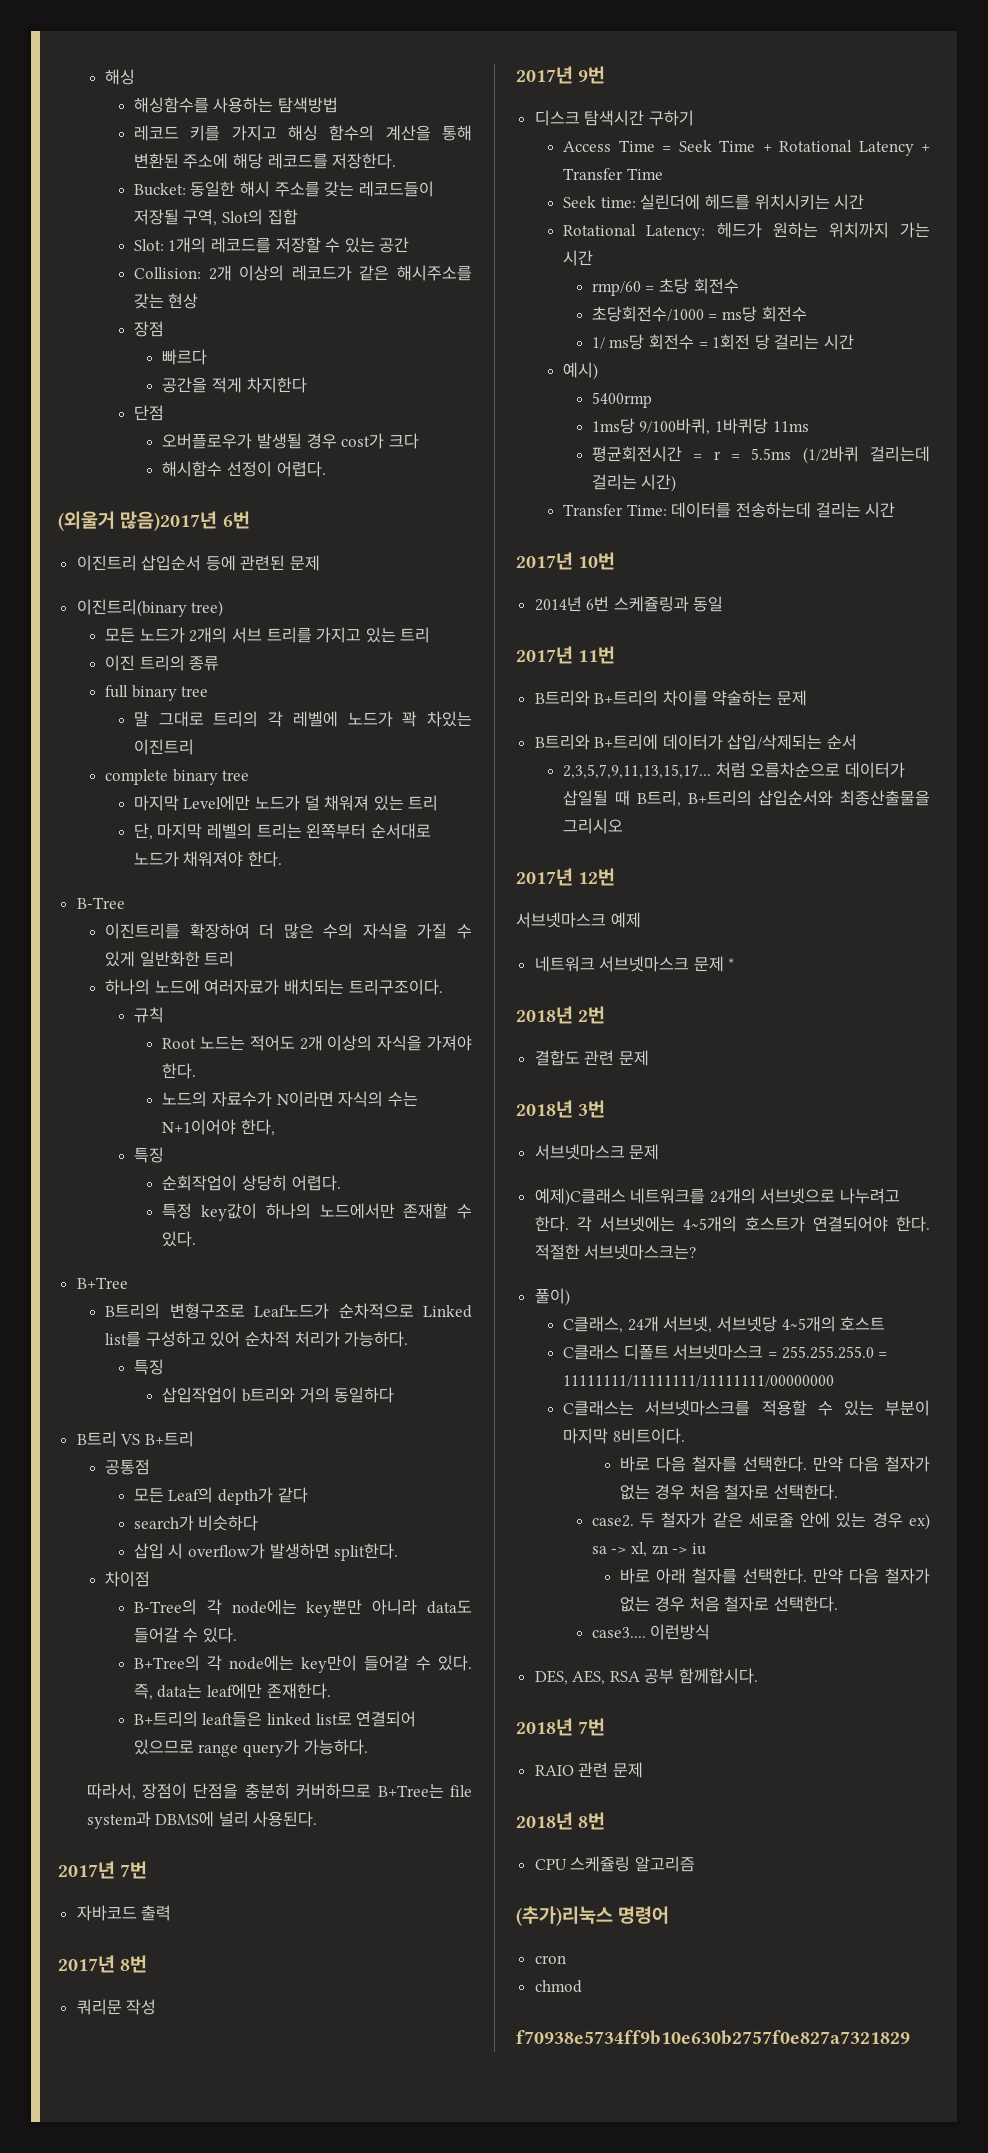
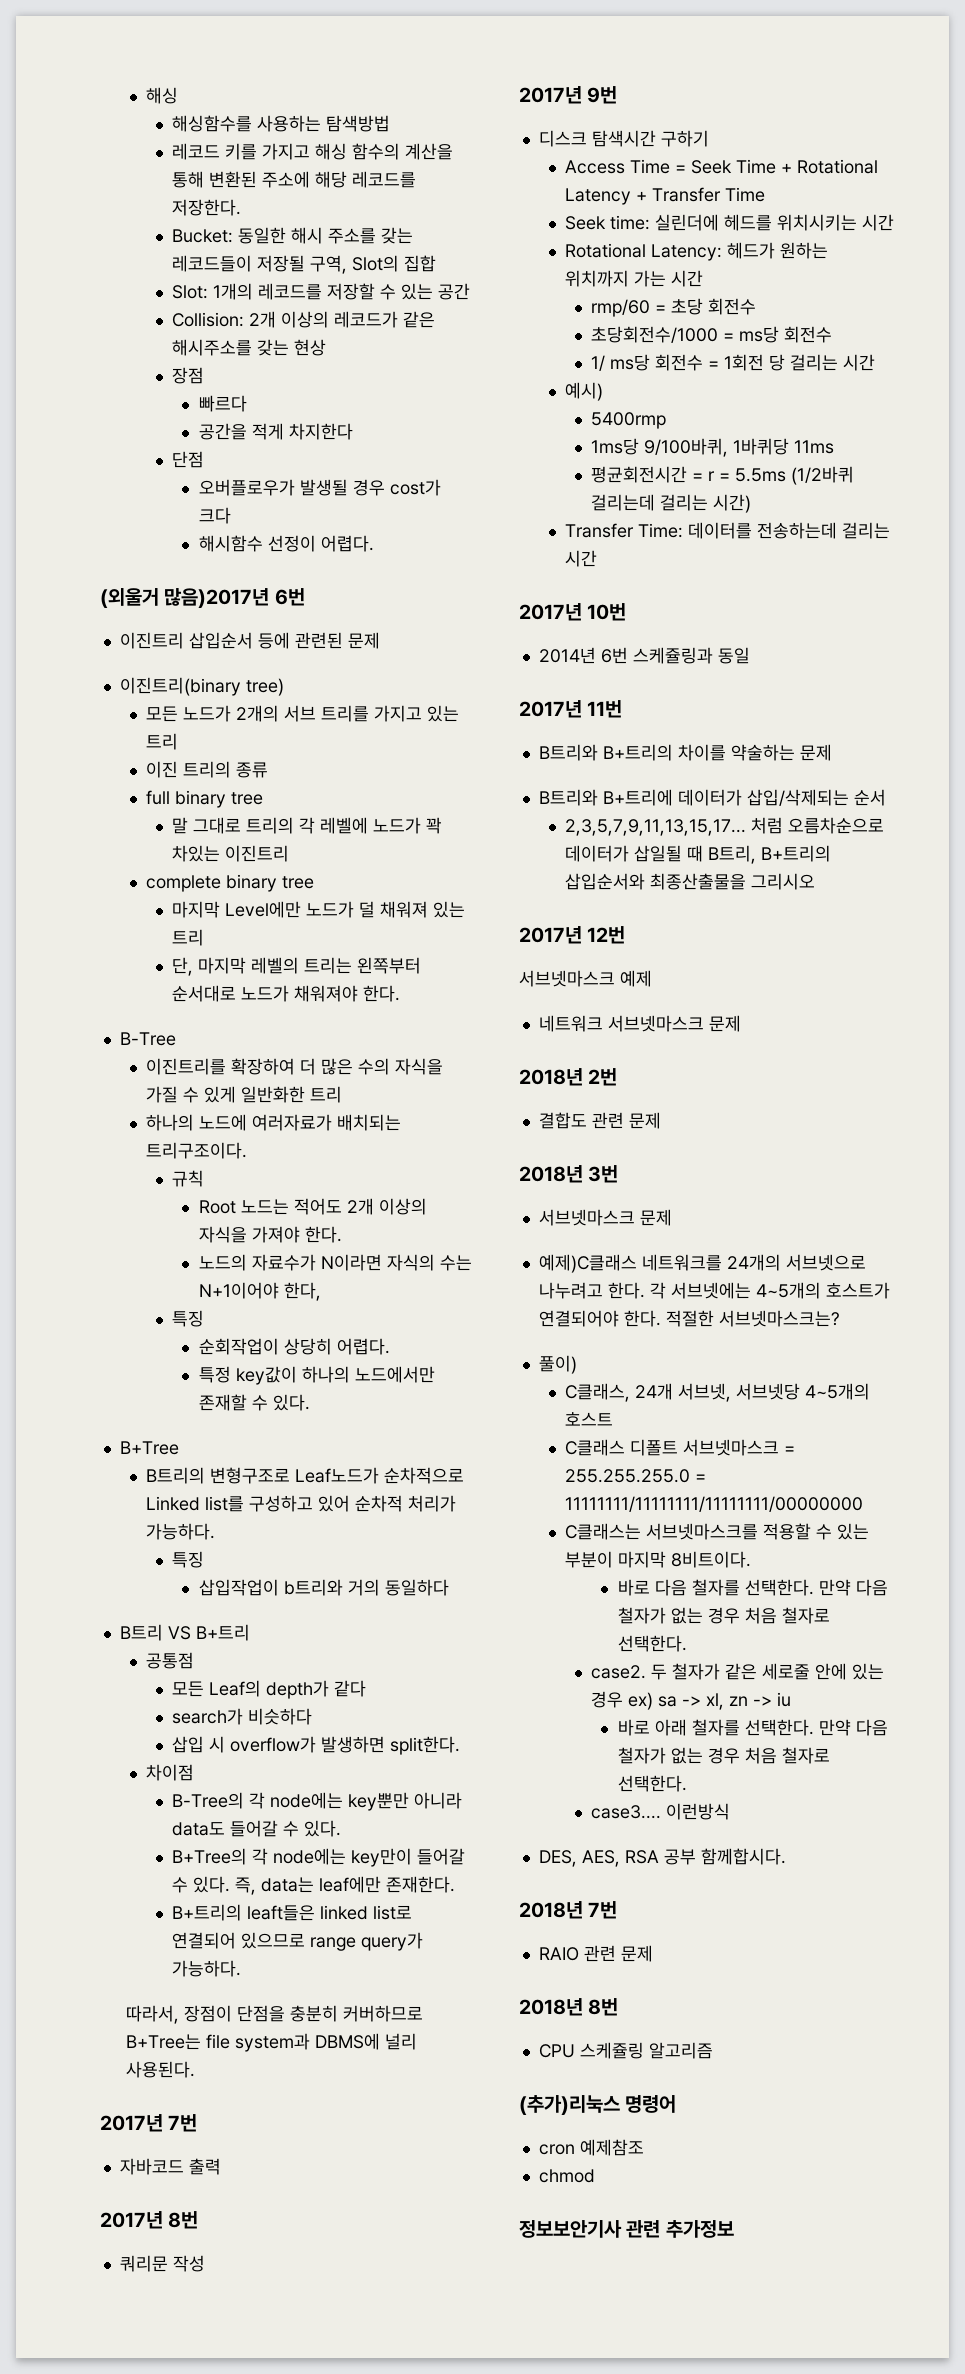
- 네트워크 서브넷마스크 문제 *
+ 네트워크 서브넷마스크 문제
- cron
+ cron 예제참조
- f70938e5734ff9b10e630b2757f0e827a7321829
+ 정보보안기사 관련 추가정보

